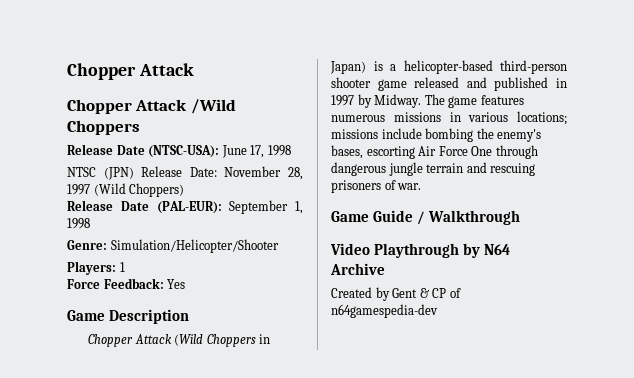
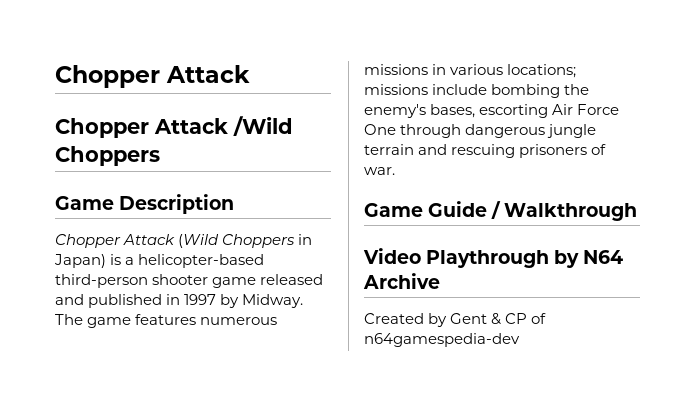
- Release Date (NTSC-USA): June 17, 1998
- NTSC (JPN) Release Date: November 28, 1997 (Wild Choppers)
- Release Date (PAL-EUR): September 1, 1998
- Genre: Simulation/Helicopter/Shooter
- Players: 1
- Force Feedback: Yes

